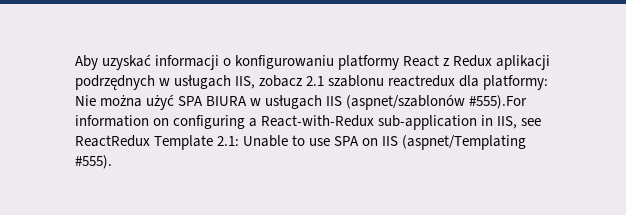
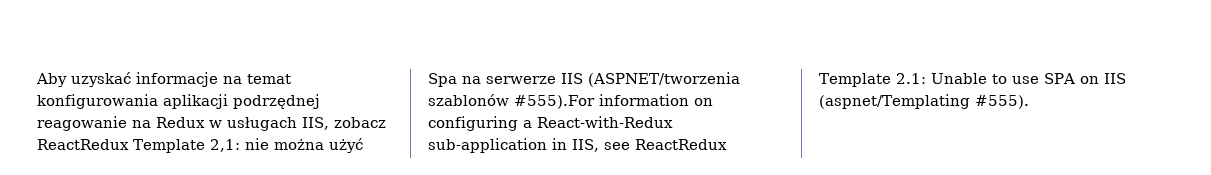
- Aby uzyskać informacji o konfigurowaniu platformy React z Redux aplikacji podrzędnych w usługach IIS, zobacz 2.1 szablonu reactredux dla platformy: Nie można użyć SPA BIURA w usługach IIS (aspnet/szablonów #555).For information on configuring a React-with-Redux sub-application in IIS, see ReactRedux Template 2.1: Unable to use SPA on IIS (aspnet/Templating #555).
+ Aby uzyskać informacje na temat konfigurowania aplikacji podrzędnej reagowanie na Redux w usługach IIS, zobacz ReactRedux Template 2,1: nie można użyć Spa na serwerze IIS (ASPNET/tworzenia szablonów #555).For information on configuring a React-with-Redux sub-application in IIS, see ReactRedux Template 2.1: Unable to use SPA on IIS (aspnet/Templating #555).

